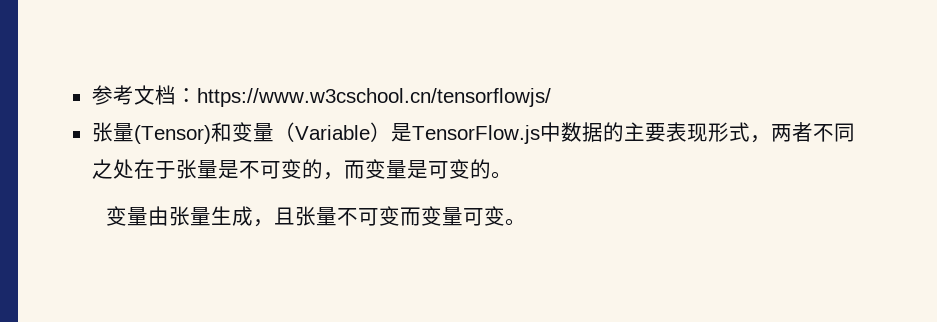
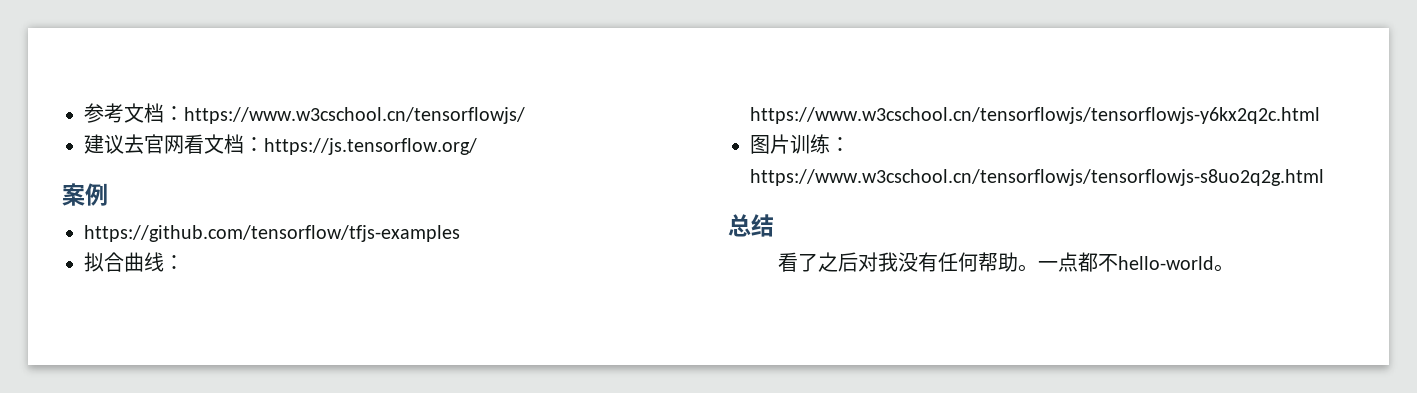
- 张量(Tensor)和变量（Variable）是TensorFlow.js中数据的主要表现形式，两者不同之处在于张量是不可变的，而变量是可变的。
- 变量由张量生成，且张量不可变而变量可变。
+ 建议去官网看文档：https://js.tensorflow.org/
+ 案例
+ https://github.com/tensorflow/tfjs-examples
+ 拟合曲线：https://www.w3cschool.cn/tensorflowjs/tensorflowjs-y6kx2q2c.html
+ 图片训练：https://www.w3cschool.cn/tensorflowjs/tensorflowjs-s8uo2q2g.html
+ 总结
+ 看了之后对我没有任何帮助。一点都不hello-world。

